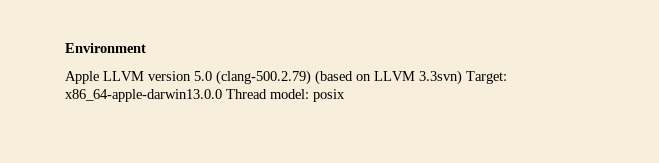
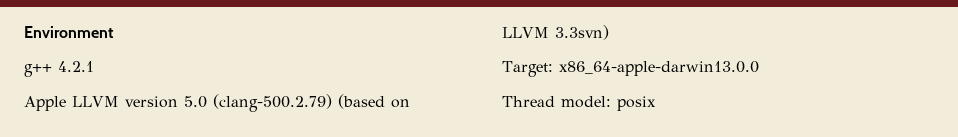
+ g++ 4.2.1
- Apple LLVM version 5.0 (clang-500.2.79) (based on LLVM 3.3svn) Target: x86_64-apple-darwin13.0.0 Thread model: posix
+ Apple LLVM version 5.0 (clang-500.2.79) (based on LLVM 3.3svn)
+ Target: x86_64-apple-darwin13.0.0
+ Thread model: posix

